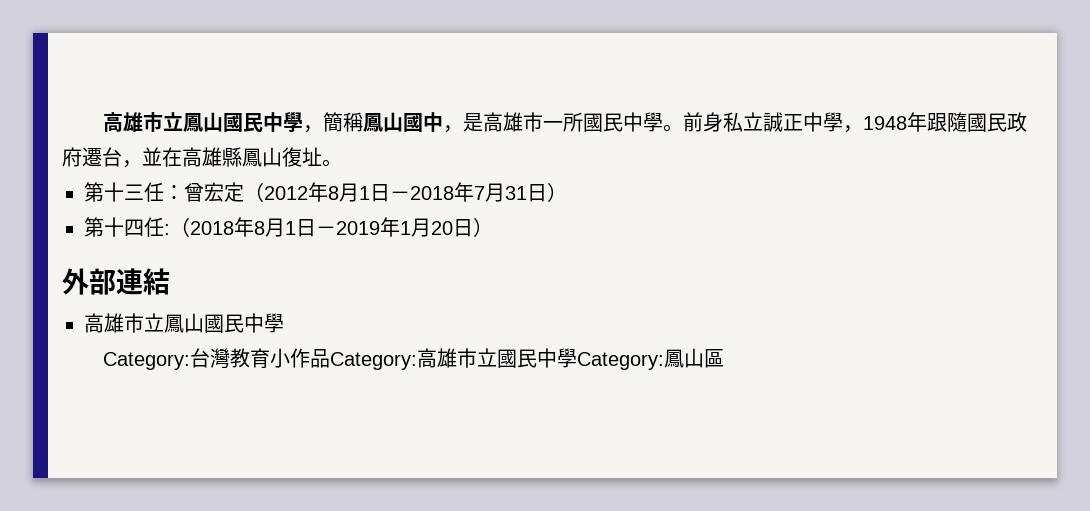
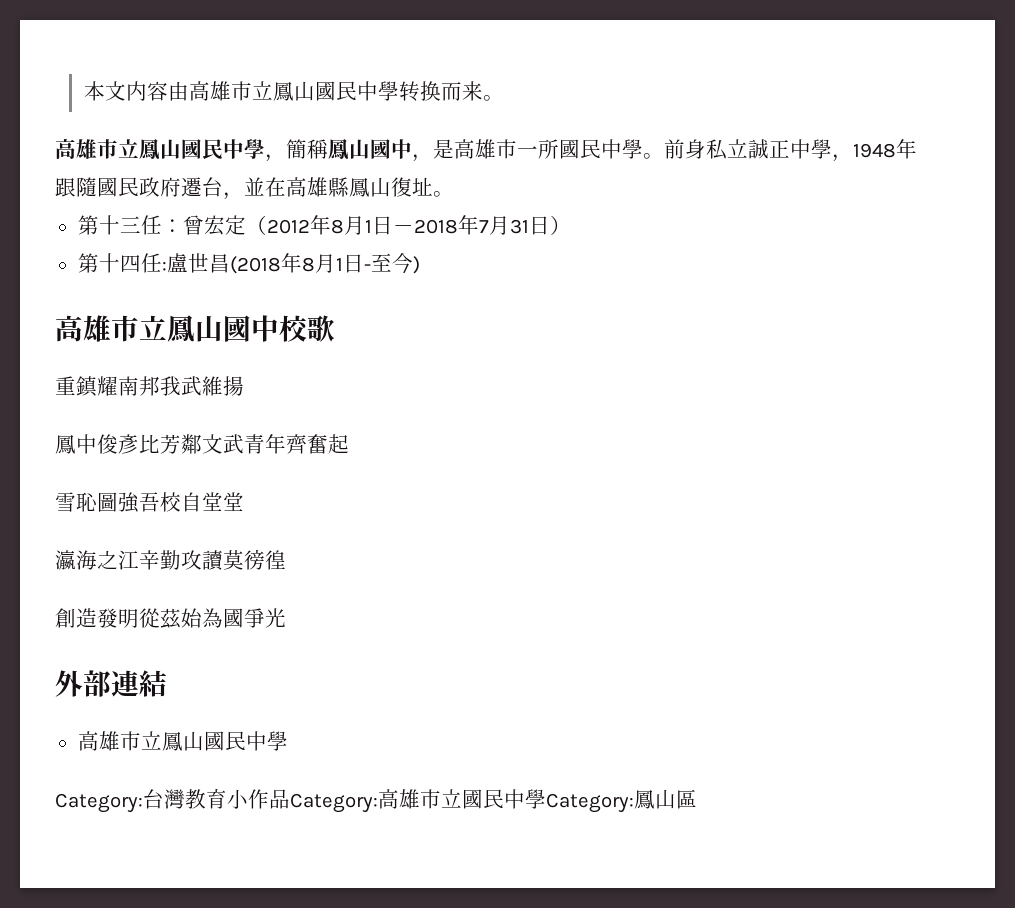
+ 本文内容由高雄市立鳳山國民中學转换而来。
- 第十四任:（2018年8月1日－2019年1月20日）
+ 第十四任:盧世昌(2018年8月1日-至今)
+ 高雄市立鳳山國中校歌
+ 重鎮耀南邦我武維揚
+ 鳳中俊彥比芳鄰文武青年齊奮起
+ 雪恥圖強吾校自堂堂
+ 瀛海之江辛勤攻讀莫徬徨
+ 創造發明從茲始為國爭光

